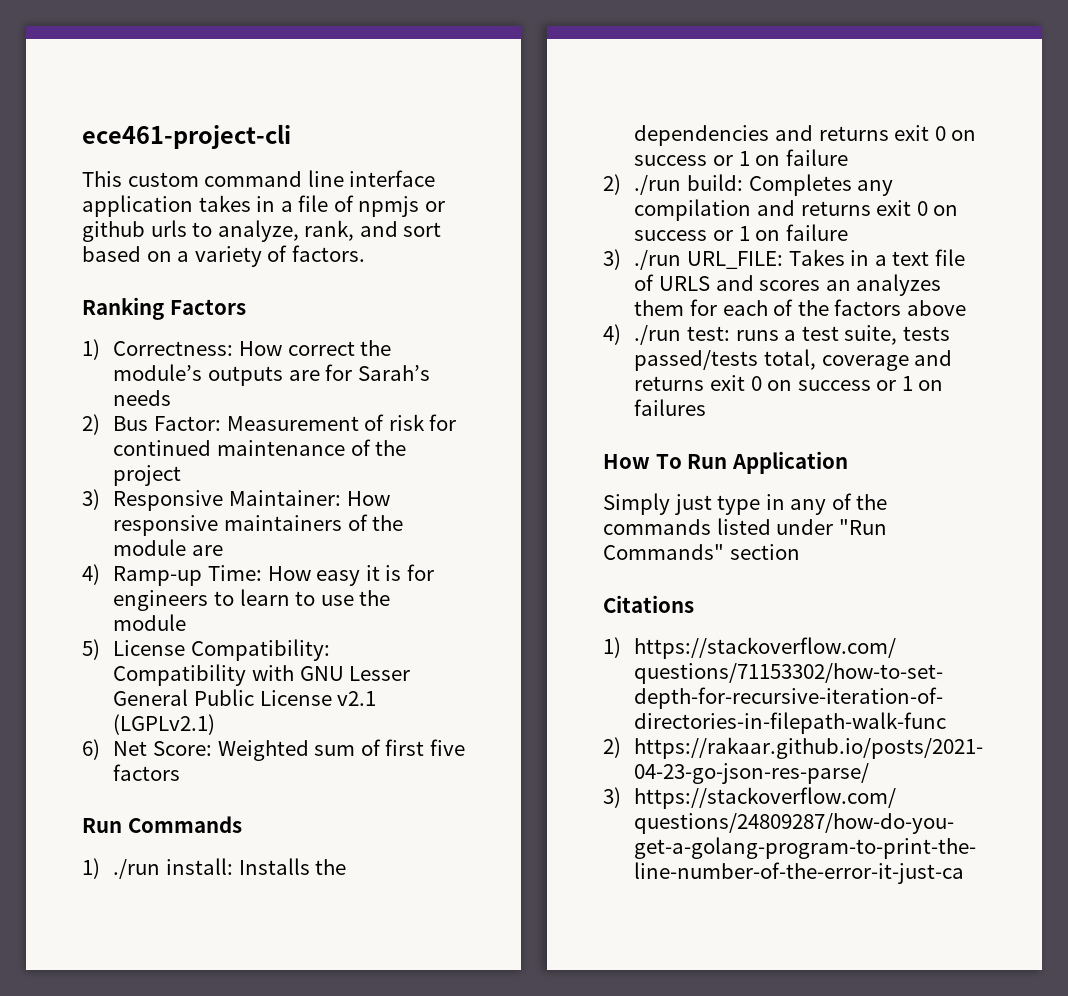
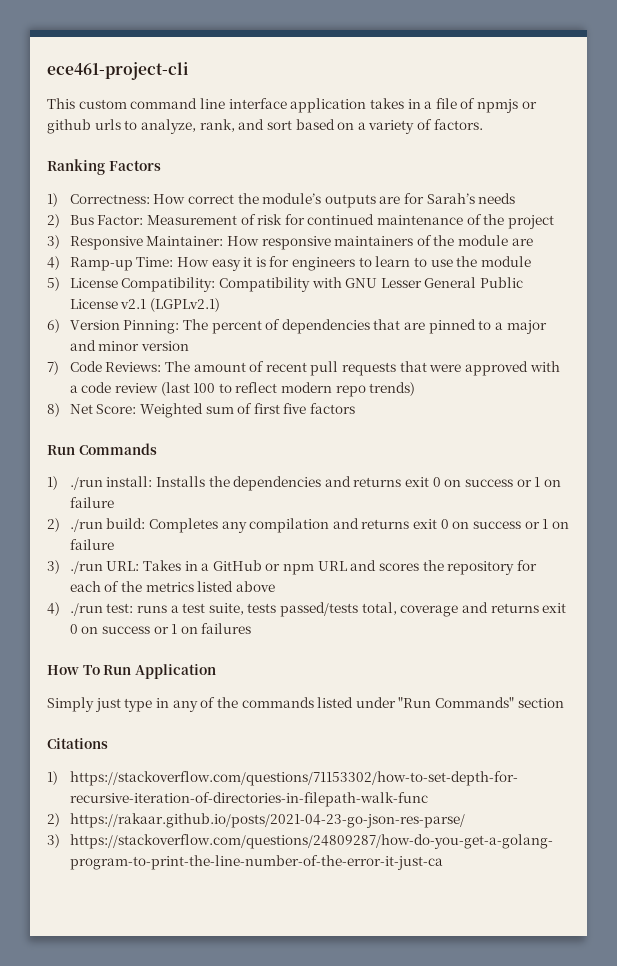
- 6) Net Score: Weighted sum of first five factors
+ 6) Version Pinning: The percent of dependencies that are pinned to a major and minor version
+ 7) Code Reviews: The amount of recent pull requests that were approved with a code review (last 100 to reflect modern repo trends)
+ 8) Net Score: Weighted sum of first five factors
- 3) ./run URL_FILE: Takes in a text file of URLS and scores an analyzes them for each of the factors above
+ 3) ./run URL: Takes in a GitHub or npm URL and scores the repository for each of the metrics listed above

